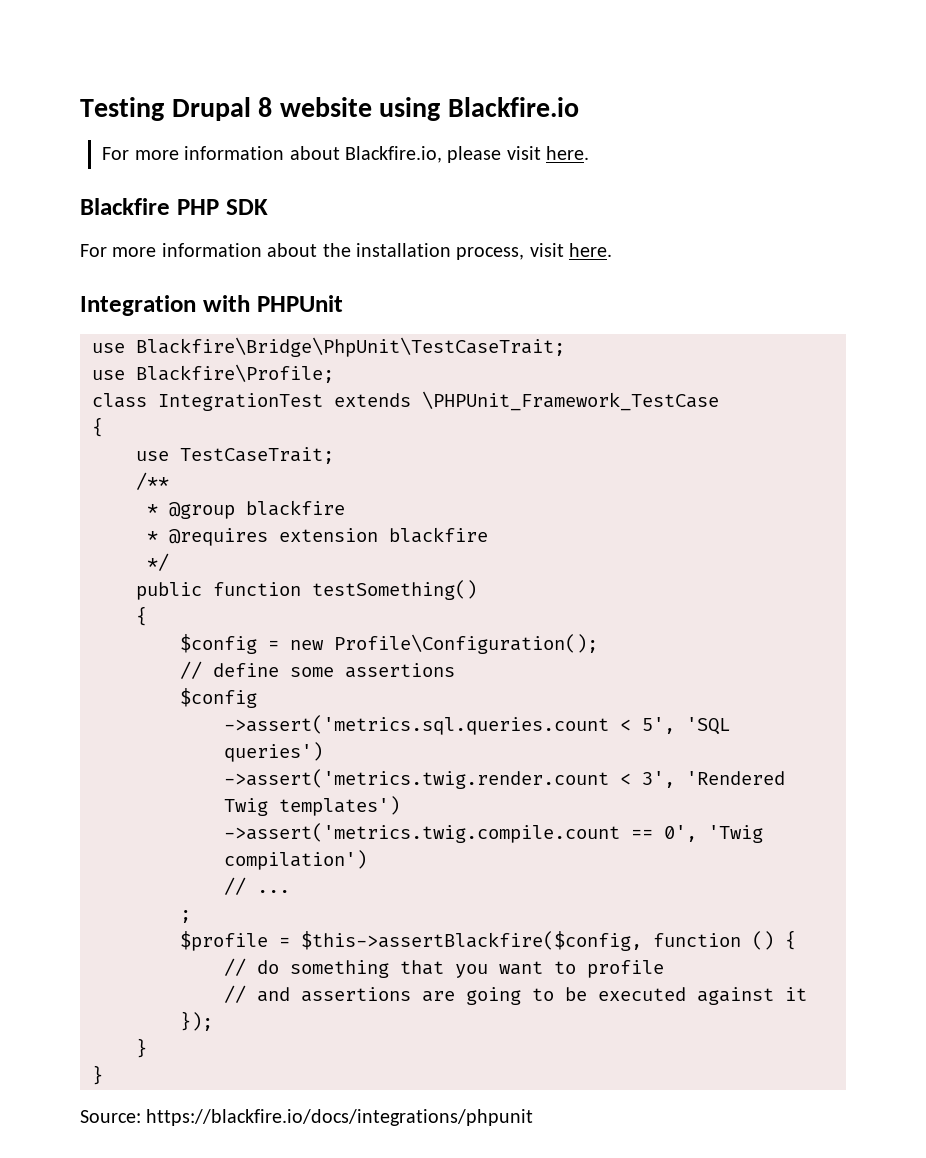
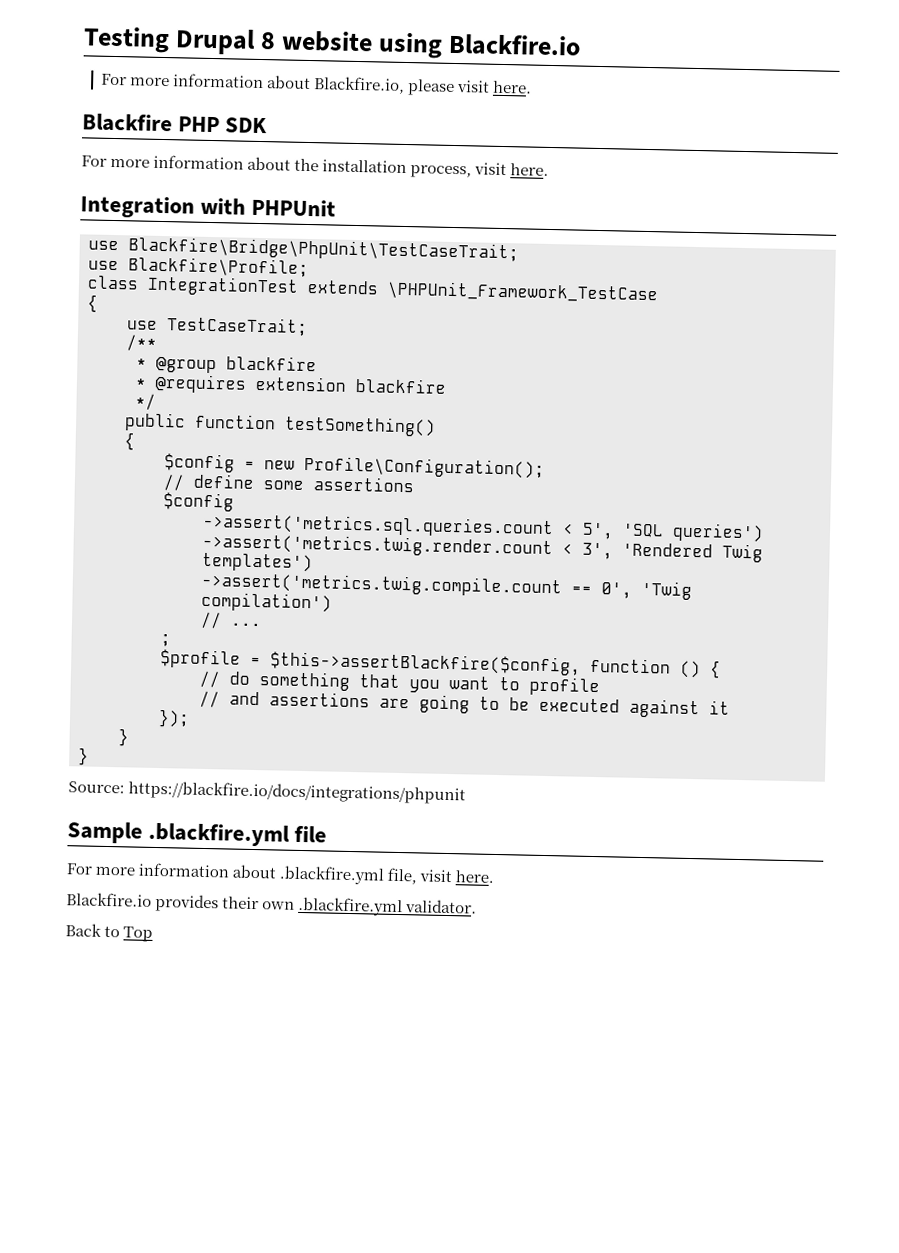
+ Sample .blackfire.yml file
+ For more information about .blackfire.yml file, visit here.
+ Blackfire.io provides their own .blackfire.yml validator.
+ Back to Top

